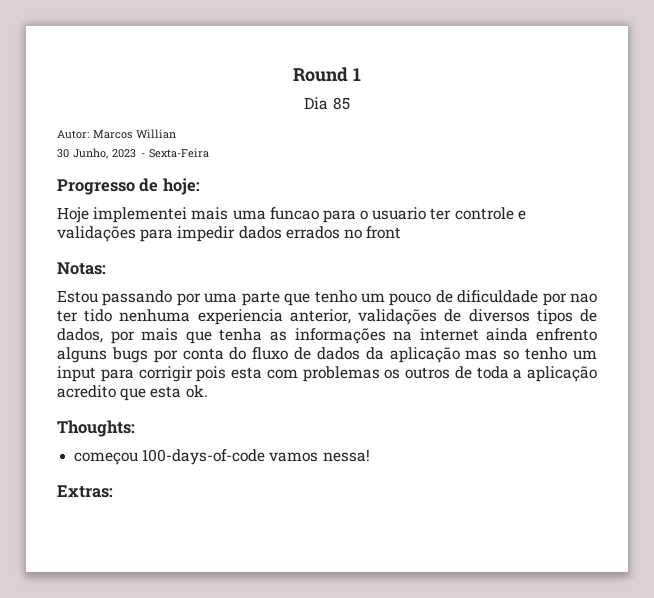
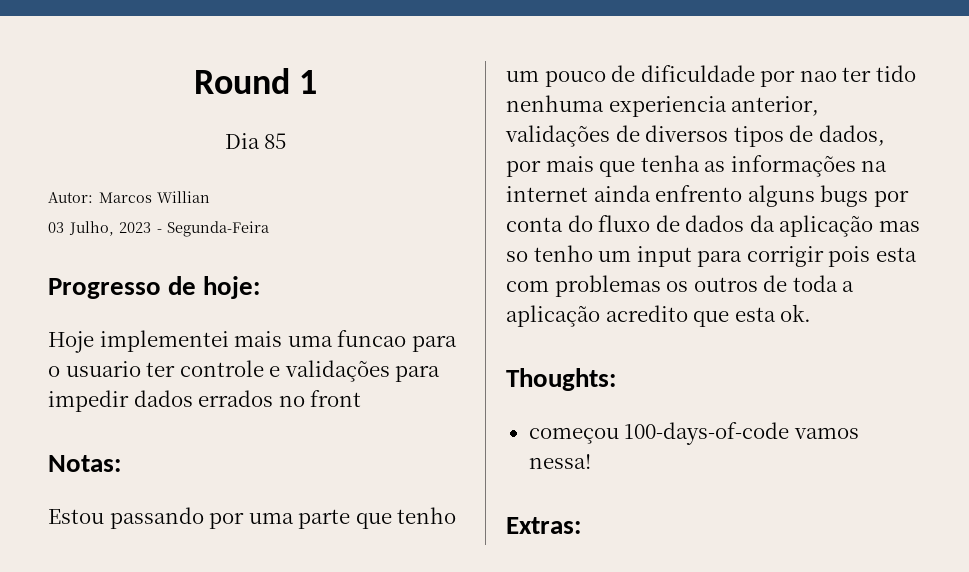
- 30 Junho, 2023 - Sexta-Feira
+ 03 Julho, 2023 - Segunda-Feira

